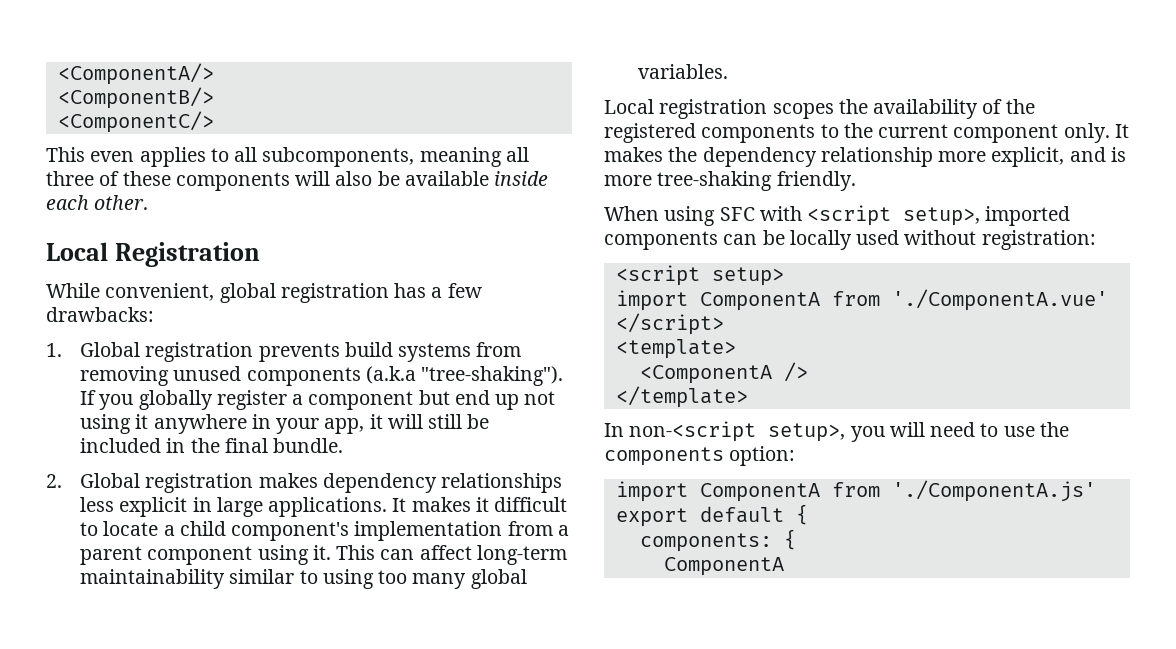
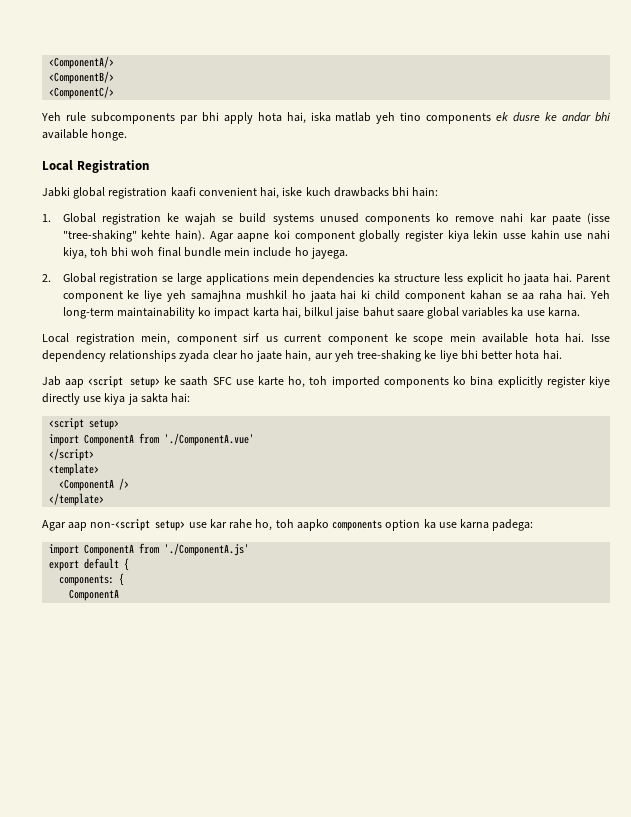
- This even applies to all subcomponents, meaning all three of these components will also be available inside each other.
+ Yeh rule subcomponents par bhi apply hota hai, iska matlab yeh tino components ek dusre ke andar bhi available honge.
  Local Registration
- While convenient, global registration has a few drawbacks:
- 1. Global registration prevents build systems from removing unused components (a.k.a "tree-shaking"). If you globally register a component but end up not using it anywhere in your app, it will still be included in the final bundle.
- 2. Global registration makes dependency relationships less explicit in large applications. It makes it difficult to locate a child component's implementation from a parent component using it. This can affect long-term maintainability similar to using too many global variables.
- Local registration scopes the availability of the registered components to the current component only. It makes the dependency relationship more explicit, and is more tree-shaking friendly.
- When using SFC with <script setup>, imported components can be locally used without registration:
+ Jabki global registration kaafi convenient hai, iske kuch drawbacks bhi hain:
+ 1. Global registration ke wajah se build systems unused components ko remove nahi kar paate (isse "tree-shaking" kehte hain). Agar aapne koi component globally register kiya lekin usse kahin use nahi kiya, toh bhi woh final bundle mein include ho jayega.
+ 2. Global registration se large applications mein dependencies ka structure less explicit ho jaata hai. Parent component ke liye yeh samajhna mushkil ho jaata hai ki child component kahan se aa raha hai. Yeh long-term maintainability ko impact karta hai, bilkul jaise bahut saare global variables ka use karna.
+ Local registration mein, component sirf us current component ke scope mein available hota hai. Isse dependency relationships zyada clear ho jaate hain, aur yeh tree-shaking ke liye bhi better hota hai.
+ Jab aap <script setup> ke saath SFC use karte ho, toh imported components ko bina explicitly register kiye directly use kiya ja sakta hai:
- In non-<script setup>, you will need to use the components option:
+ Agar aap non-<script setup> use kar rahe ho, toh aapko components option ka use karna padega:

